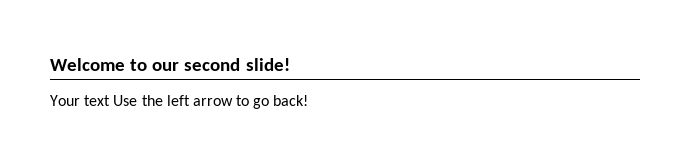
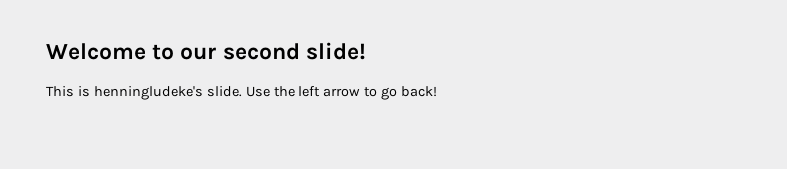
- Your text Use the left arrow to go back!
+ This is henningludeke's slide. Use the left arrow to go back!

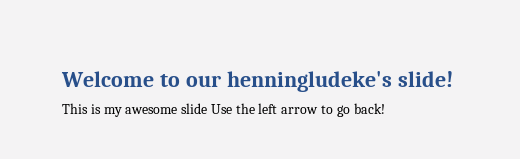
- Welcome to our second slide!
+ Welcome to our henningludeke's slide!
- This is henningludeke's slide. Use the left arrow to go back!
+ This is my awesome slide Use the left arrow to go back!

